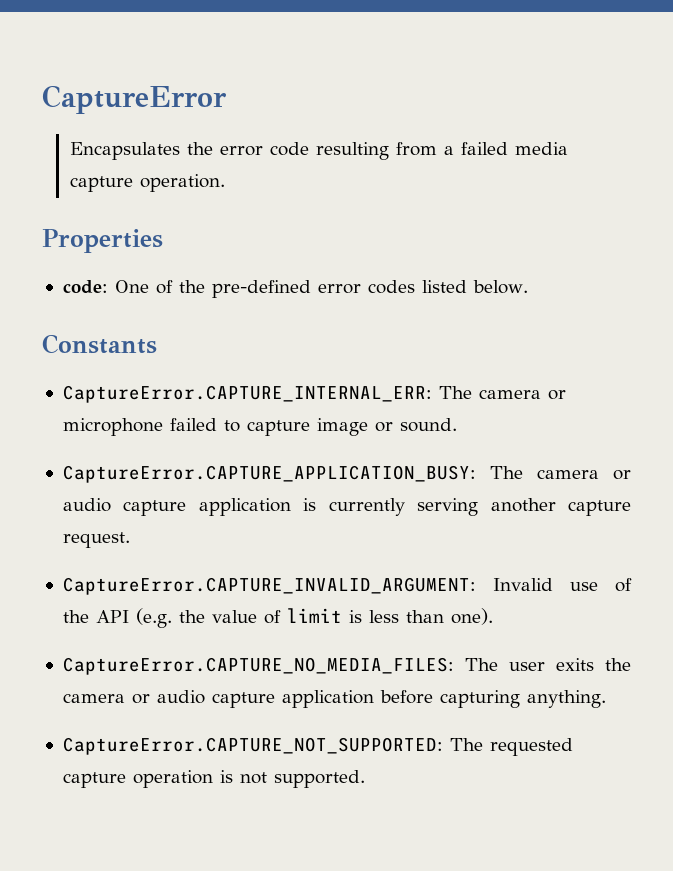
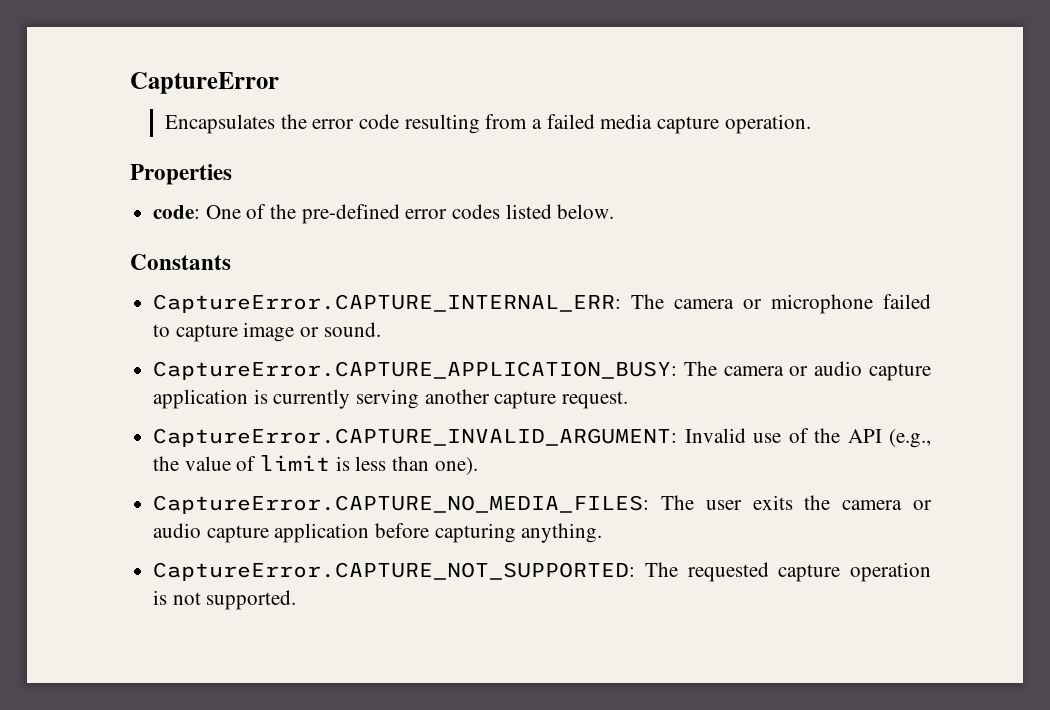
- CaptureError.CAPTURE_INVALID_ARGUMENT: Invalid use of the API (e.g. the value of limit is less than one).
+ CaptureError.CAPTURE_INVALID_ARGUMENT: Invalid use of the API (e.g., the value of limit is less than one).

